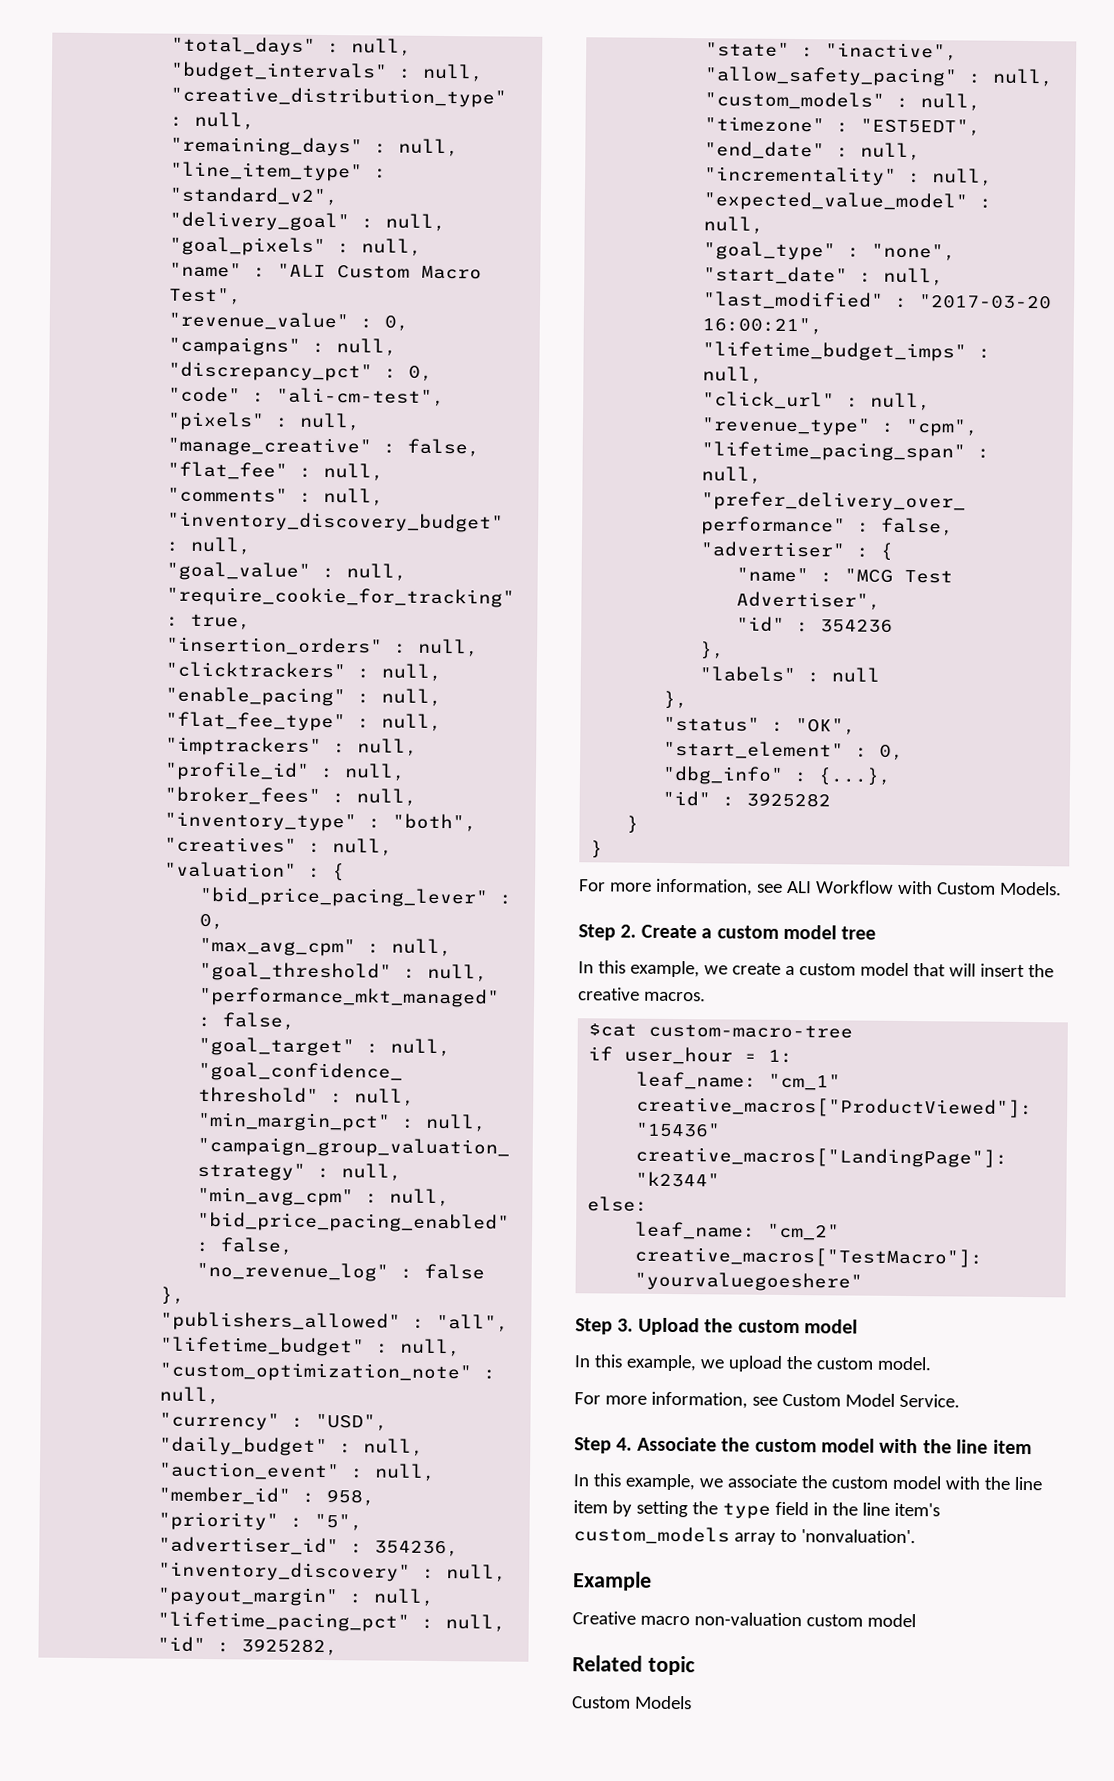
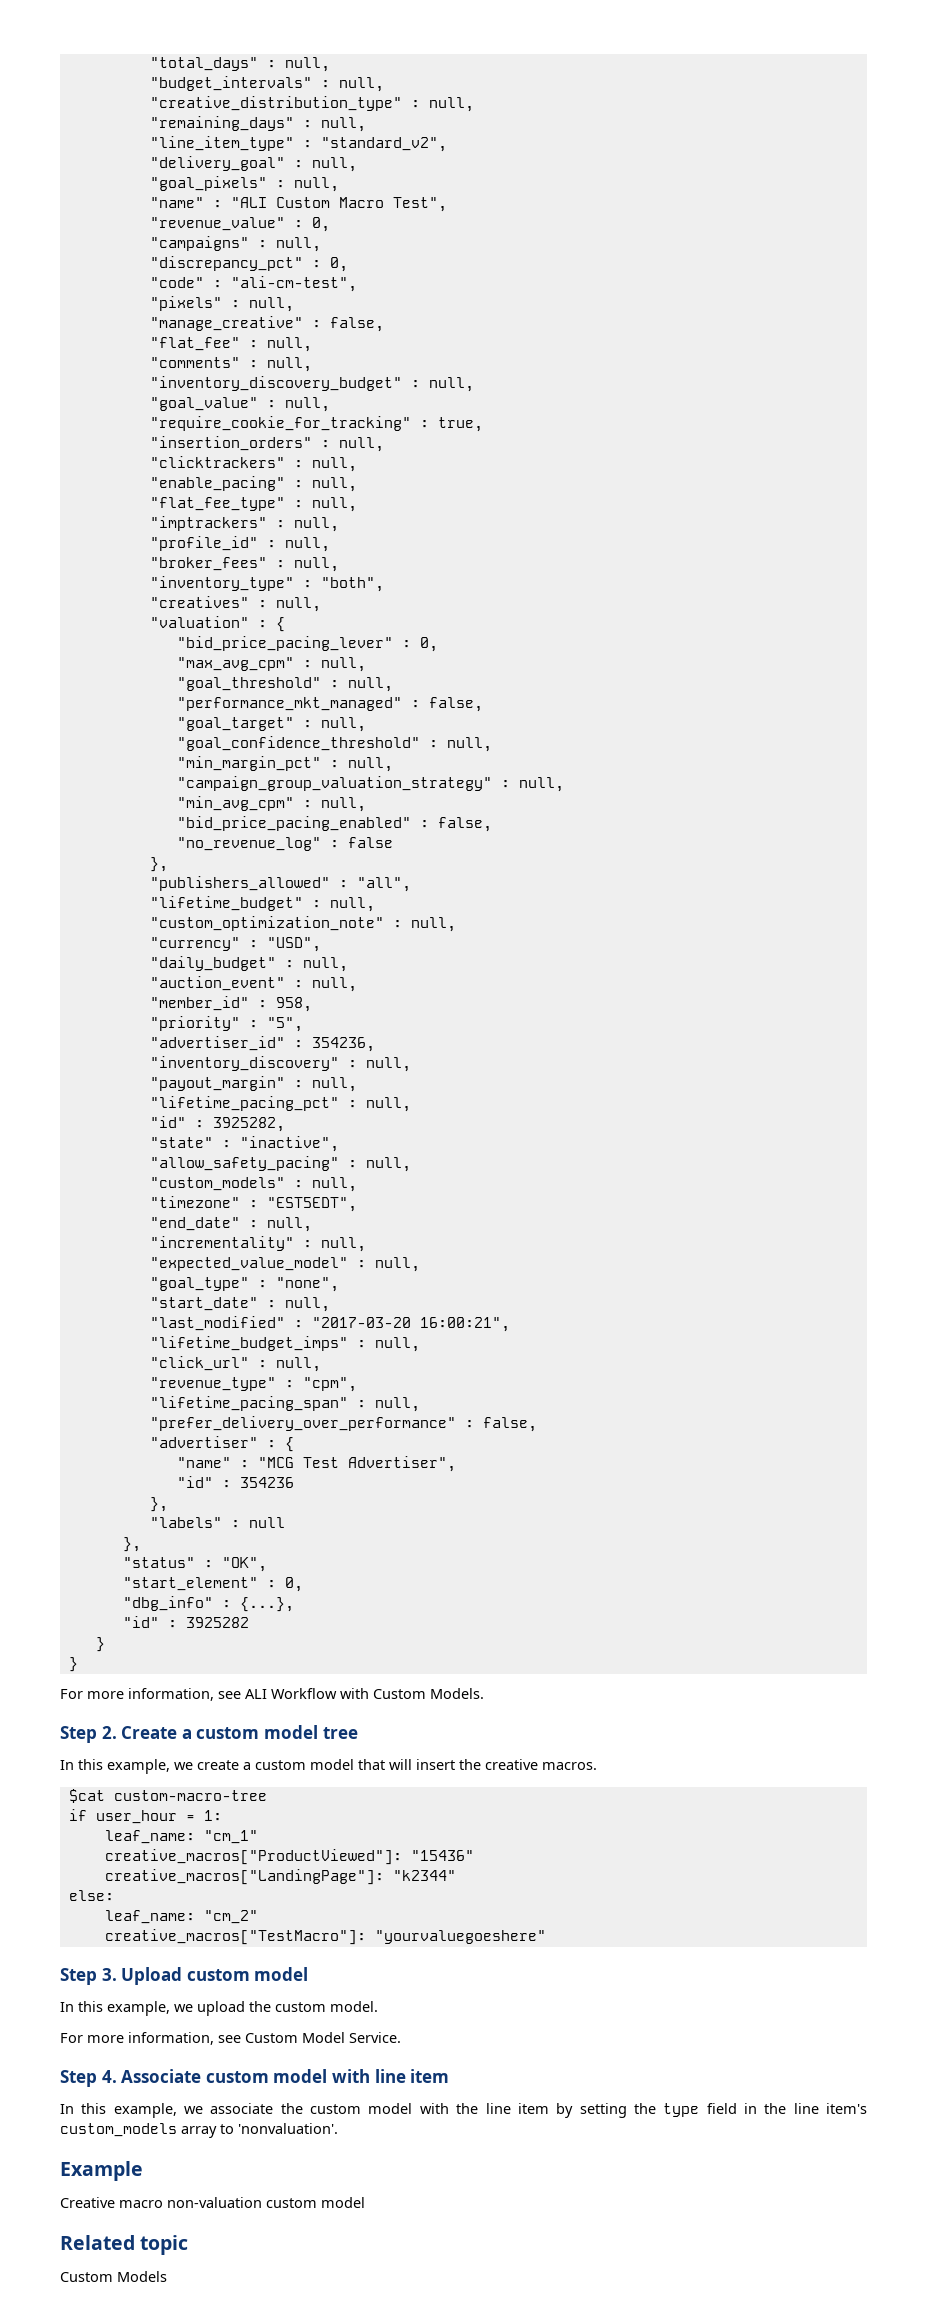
- Step 3. Upload the custom model
+ Step 3. Upload custom model
- Step 4. Associate the custom model with the line item
+ Step 4. Associate custom model with line item

